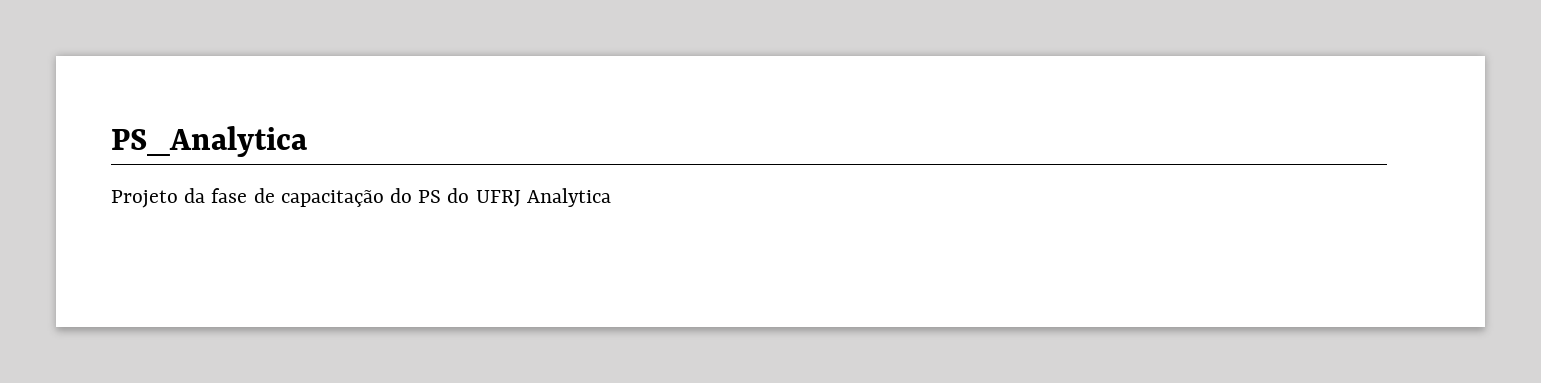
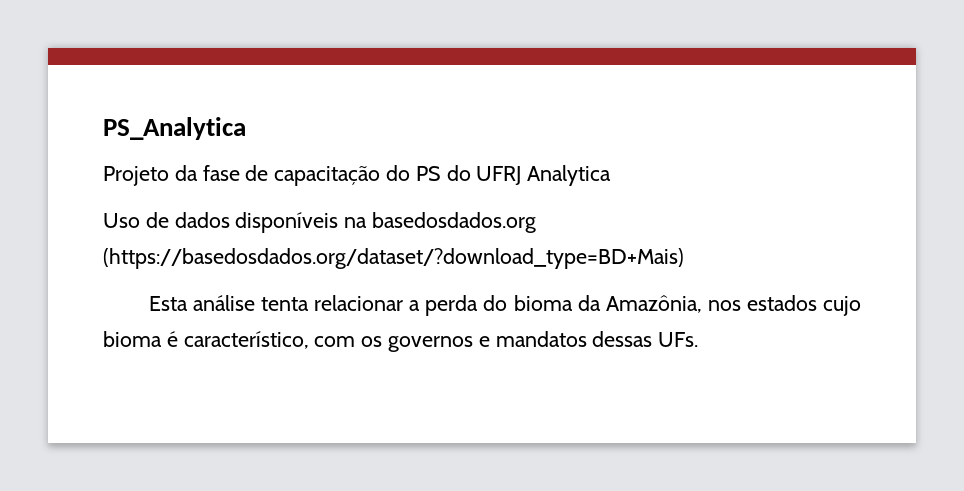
+ Uso de dados disponíveis na basedosdados.org (https://basedosdados.org/dataset/?download_type=BD+Mais)
+ Esta análise tenta relacionar a perda do bioma da Amazônia, nos estados cujo bioma é característico, com os governos e mandatos dessas UFs.

